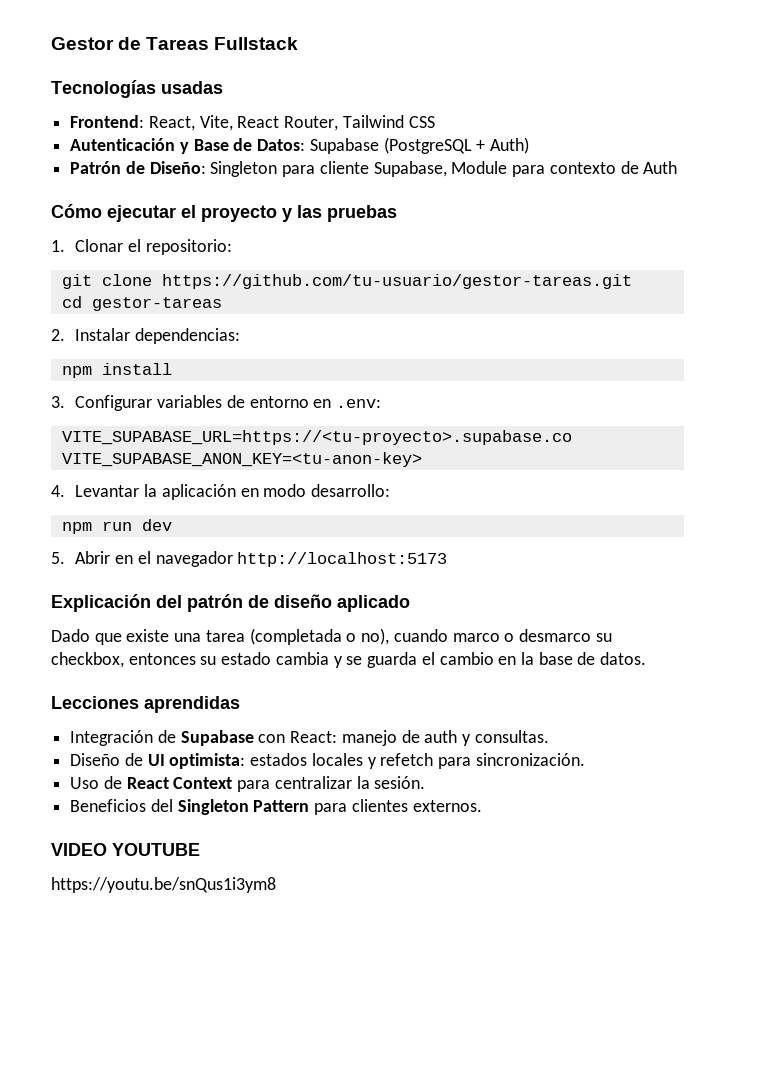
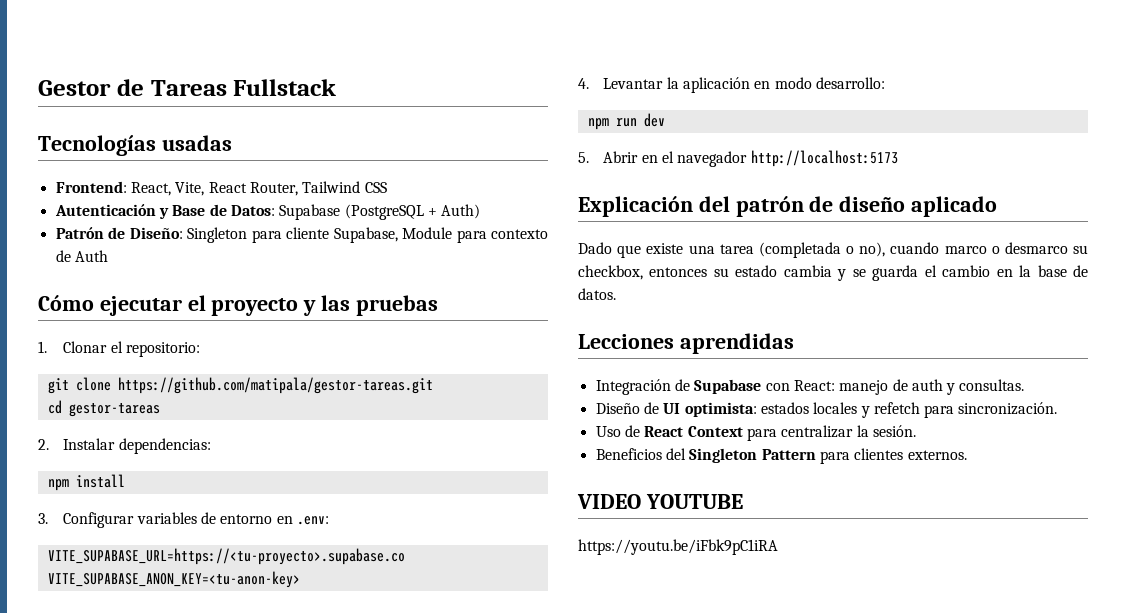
- git clone https://github.com/tu-usuario/gestor-tareas.git
+ git clone https://github.com/matipala/gestor-tareas.git
- https://youtu.be/snQus1i3ym8
+ https://youtu.be/iFbk9pC1iRA

